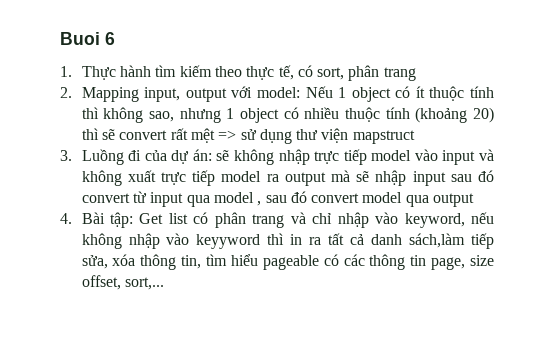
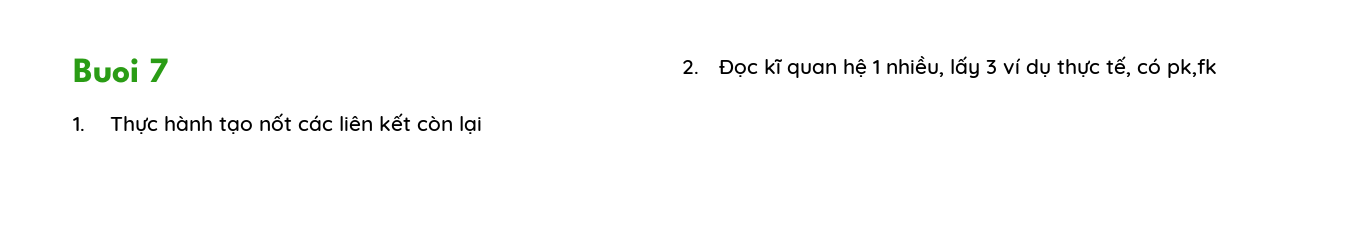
- Buoi 6
+ Buoi 7
- 1. Thực hành tìm kiếm theo thực tế, có sort, phân trang
- 2. Mapping input, output với model: Nếu 1 object có ít thuộc tính thì không sao, nhưng 1 object có nhiều thuộc tính (khoảng 20) thì sẽ convert rất mệt => sử dụng thư viện mapstruct
- 3. Luồng đi của dự án: sẽ không nhập trực tiếp model vào input và không xuất trực tiếp model ra output mà sẽ nhập input sau đó convert từ input qua model , sau đó convert model qua output
- 4. Bài tập: Get list có phân trang và chỉ nhập vào keyword, nếu không nhập vào keyyword thì in ra tất cả danh sách,làm tiếp sửa, xóa thông tin, tìm hiểu pageable có các thông tin page, size offset, sort,...
+ 1. Thực hành tạo nốt các liên kết còn lại
+ 2. Đọc kĩ quan hệ 1 nhiều, lấy 3 ví dụ thực tế, có pk,fk

